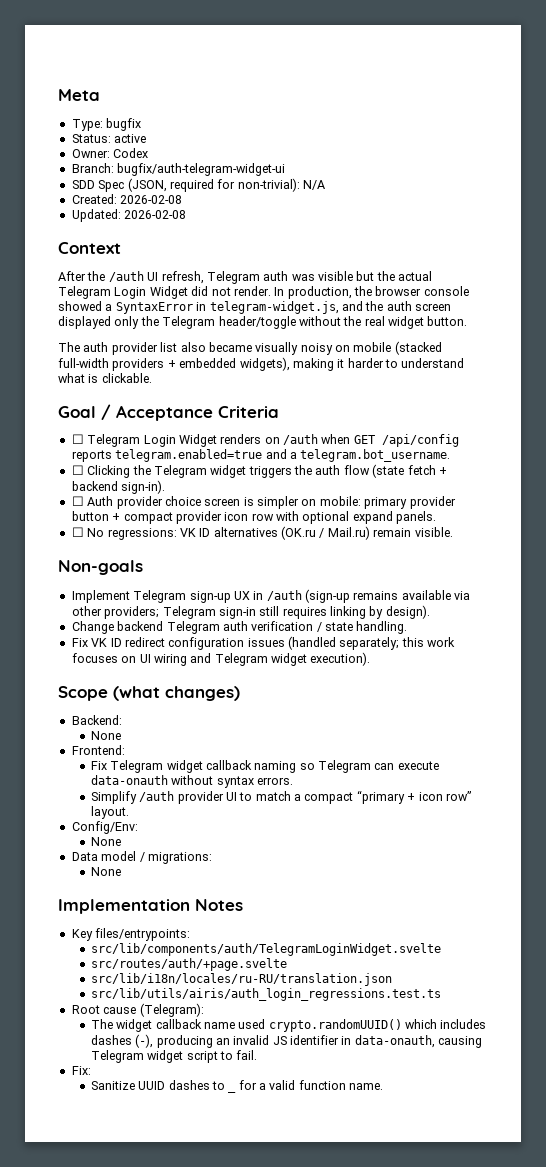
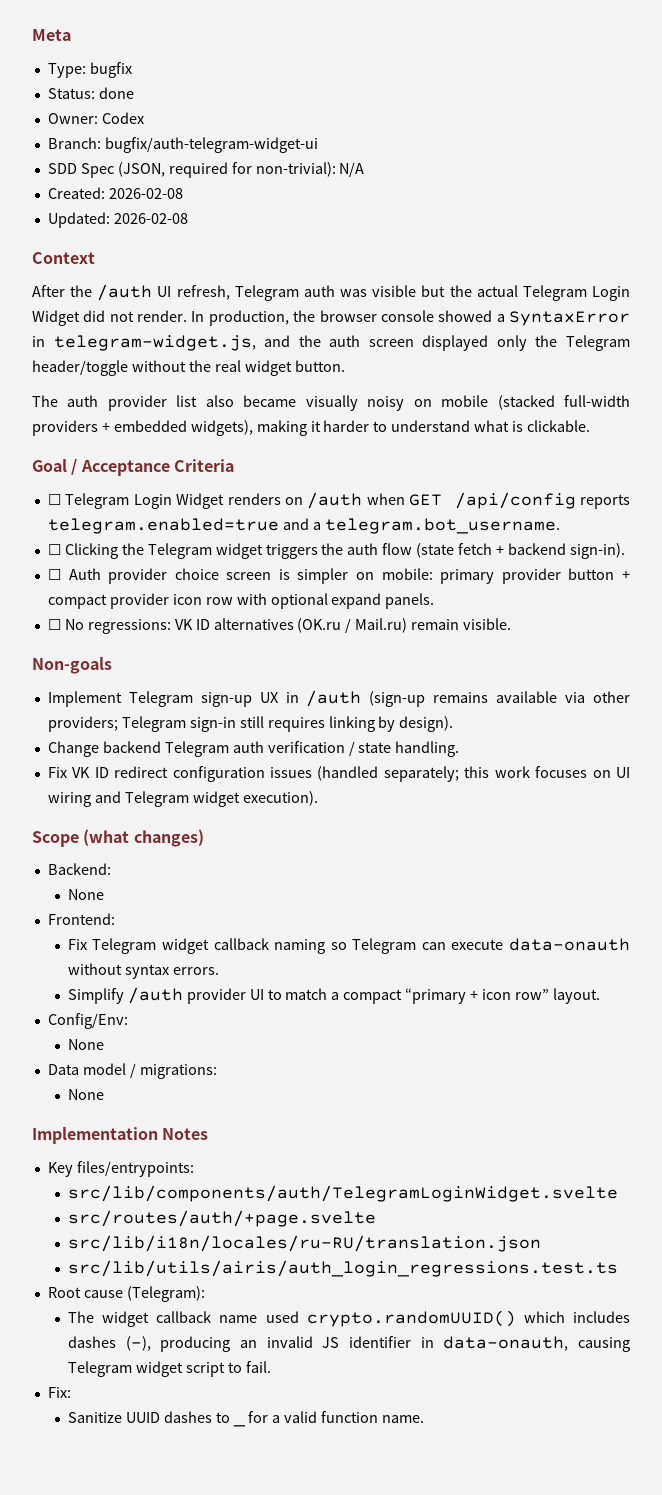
- Status: active
+ Status: done

